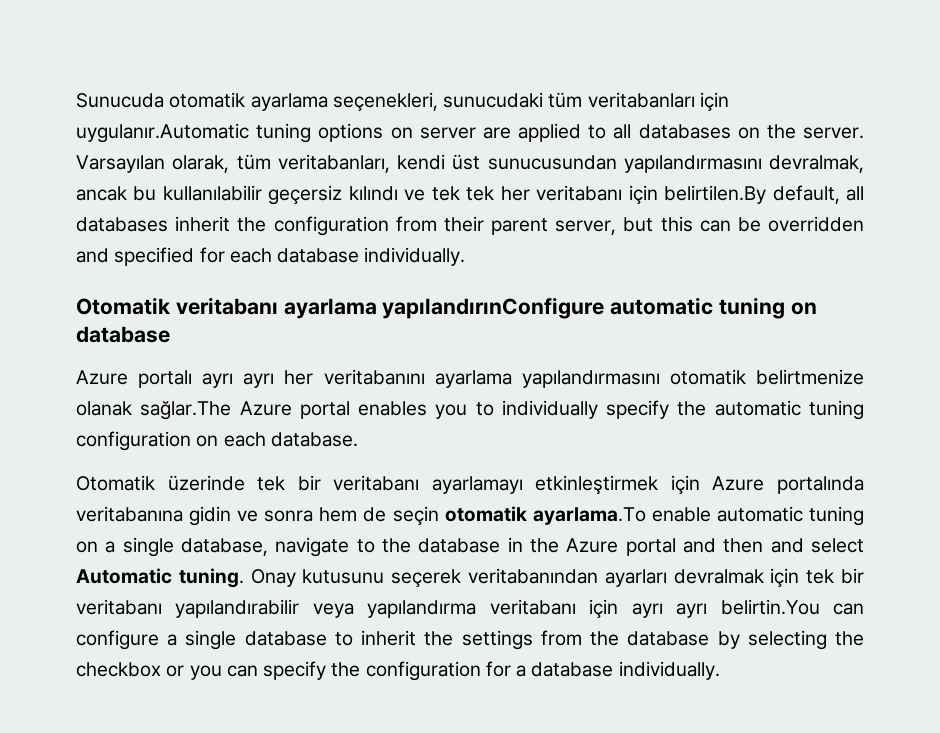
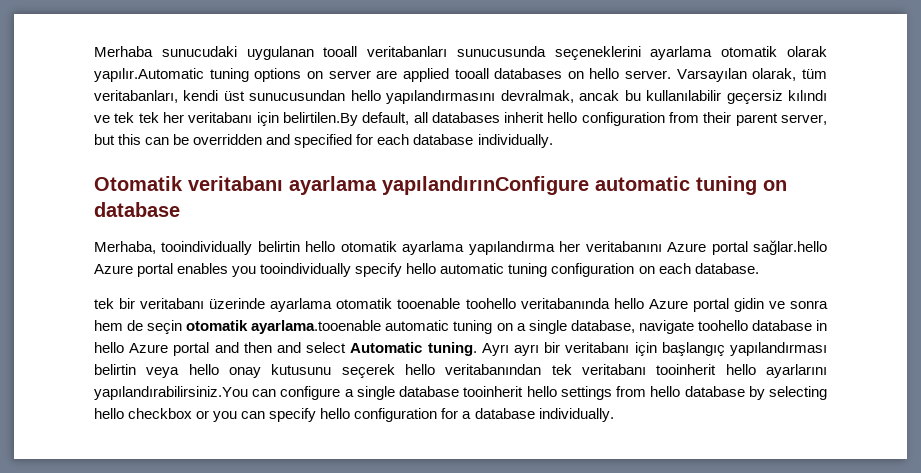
- Sunucuda otomatik ayarlama seçenekleri, sunucudaki tüm veritabanları için uygulanır.Automatic tuning options on server are applied to all databases on the server.
+ Merhaba sunucudaki uygulanan tooall veritabanları sunucusunda seçeneklerini ayarlama otomatik olarak yapılır.Automatic tuning options on server are applied tooall databases on hello server.
- Varsayılan olarak, tüm veritabanları, kendi üst sunucusundan yapılandırmasını devralmak, ancak bu kullanılabilir geçersiz kılındı ve tek tek her veritabanı için belirtilen.By default, all databases inherit the configuration from their parent server, but this can be overridden and specified for each database individually.
+ Varsayılan olarak, tüm veritabanları, kendi üst sunucusundan hello yapılandırmasını devralmak, ancak bu kullanılabilir geçersiz kılındı ve tek tek her veritabanı için belirtilen.By default, all databases inherit hello configuration from their parent server, but this can be overridden and specified for each database individually.
- Azure portalı ayrı ayrı her veritabanını ayarlama yapılandırmasını otomatik belirtmenize olanak sağlar.The Azure portal enables you to individually specify the automatic tuning configuration on each database.
+ Merhaba, tooindividually belirtin hello otomatik ayarlama yapılandırma her veritabanını Azure portal sağlar.hello Azure portal enables you tooindividually specify hello automatic tuning configuration on each database.
- Otomatik üzerinde tek bir veritabanı ayarlamayı etkinleştirmek için Azure portalında veritabanına gidin ve sonra hem de seçin otomatik ayarlama.To enable automatic tuning on a single database, navigate to the database in the Azure portal and then and select Automatic tuning.
+ tek bir veritabanı üzerinde ayarlama otomatik tooenable toohello veritabanında hello Azure portal gidin ve sonra hem de seçin otomatik ayarlama.tooenable automatic tuning on a single database, navigate toohello database in hello Azure portal and then and select Automatic tuning.
- Onay kutusunu seçerek veritabanından ayarları devralmak için tek bir veritabanı yapılandırabilir veya yapılandırma veritabanı için ayrı ayrı belirtin.You can configure a single database to inherit the settings from the database by selecting the checkbox or you can specify the configuration for a database individually.
+ Ayrı ayrı bir veritabanı için başlangıç yapılandırması belirtin veya hello onay kutusunu seçerek hello veritabanından tek veritabanı tooinherit hello ayarlarını yapılandırabilirsiniz.You can configure a single database tooinherit hello settings from hello database by selecting hello checkbox or you can specify hello configuration for a database individually.

